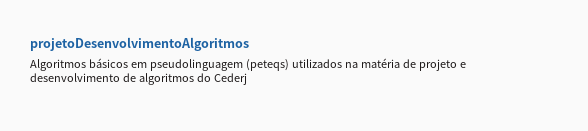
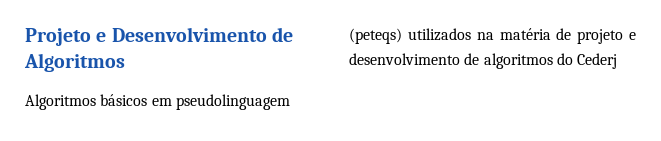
- projetoDesenvolvimentoAlgoritmos
+ Projeto e Desenvolvimento de Algoritmos

